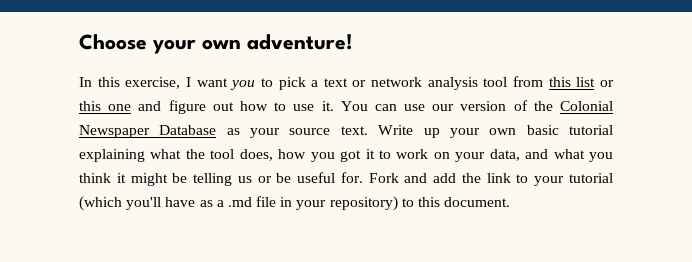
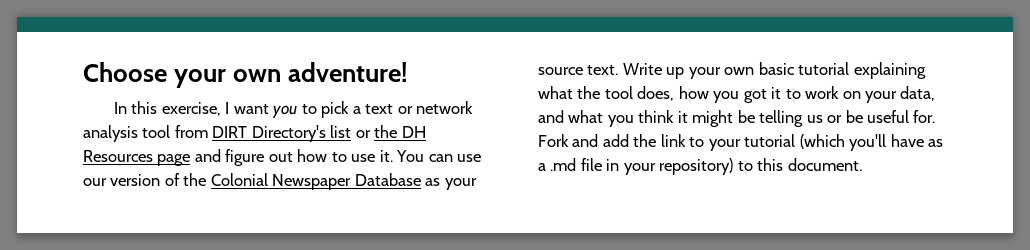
- In this exercise, I want you to pick a text or network analysis tool from this list or this one and figure out how to use it.
+ In this exercise, I want you to pick a text or network analysis tool from DIRT Directory's list or the DH Resources page and figure out how to use it.

